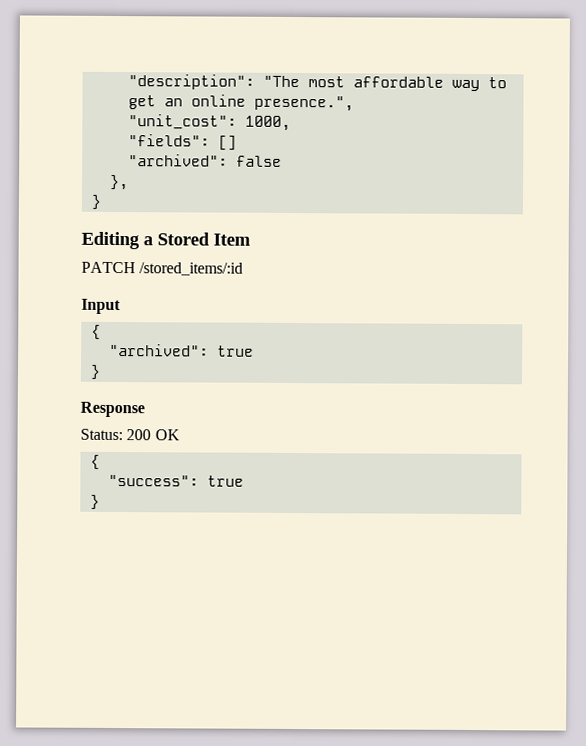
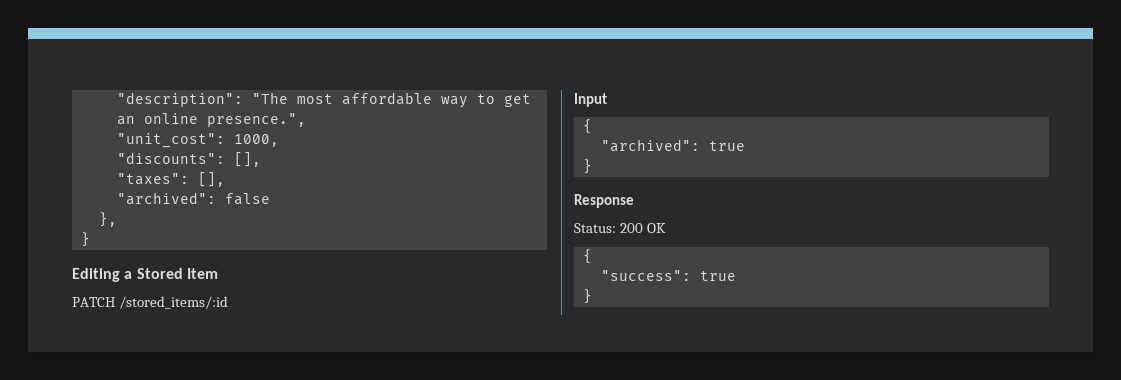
- "fields": []
+ "discounts": [],
+ "taxes": [],

